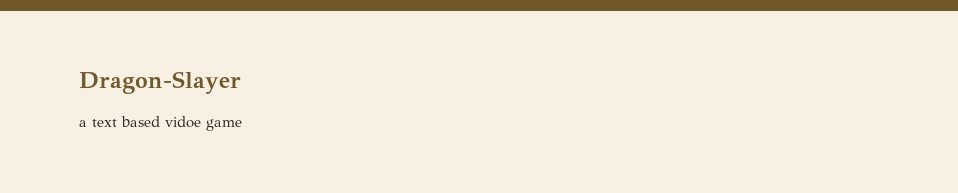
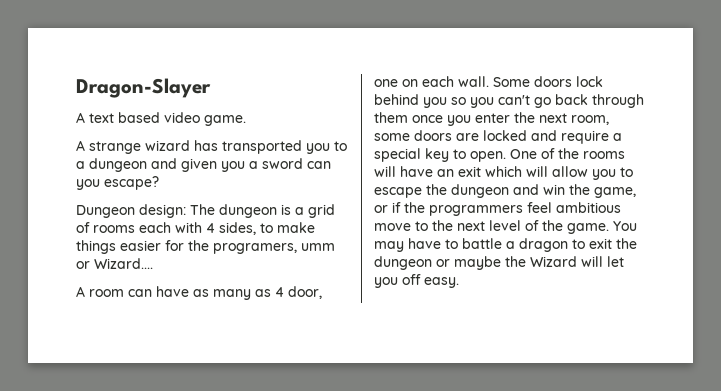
- a text based vidoe game
+ A text based video game.
+ A strange wizard has transported you to a dungeon and given you a sword can you escape?
+ Dungeon design: The dungeon is a grid of rooms each with 4 sides, to make things easier for the programers, umm or Wizard....
+ A room can have as many as 4 door, one on each wall. Some doors lock behind you so you can't go back through them once you enter the next room, some doors are locked and require a special key to open. One of the rooms will have an exit which will allow you to escape the dungeon and win the game, or if the programmers feel ambitious move to the next level of the game. You may have to battle a dragon to exit the dungeon or maybe the Wizard will let you off easy.

